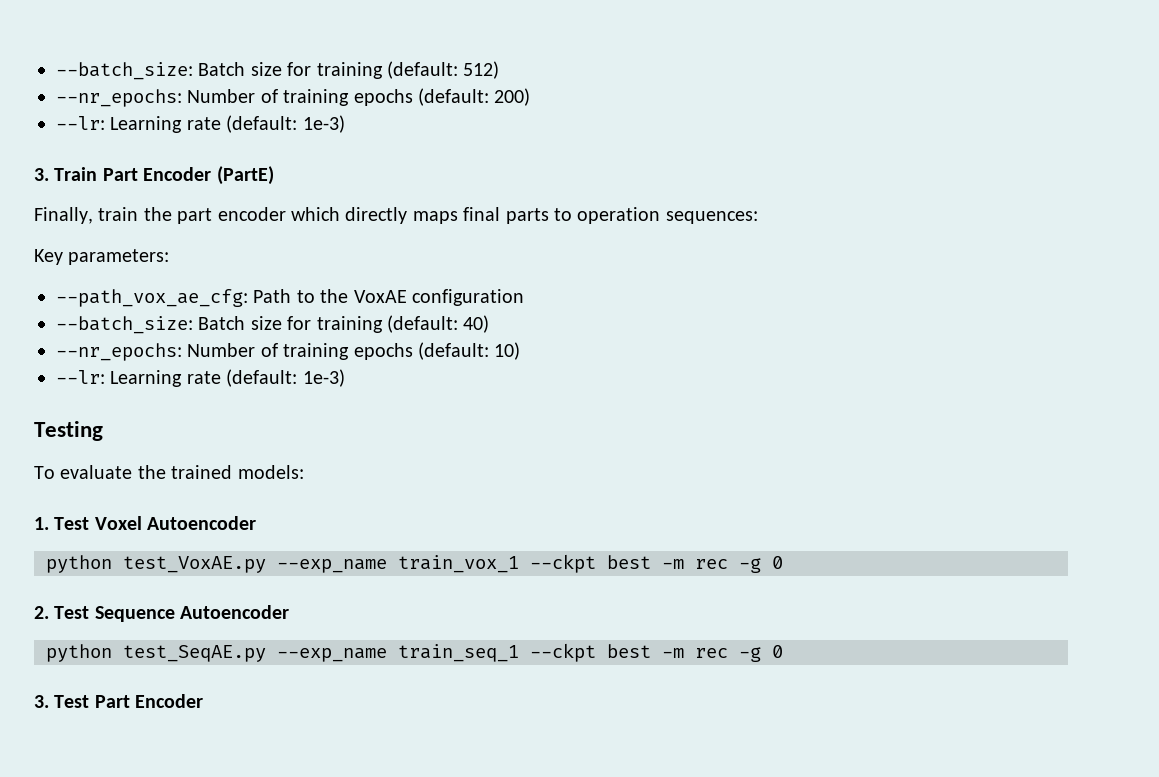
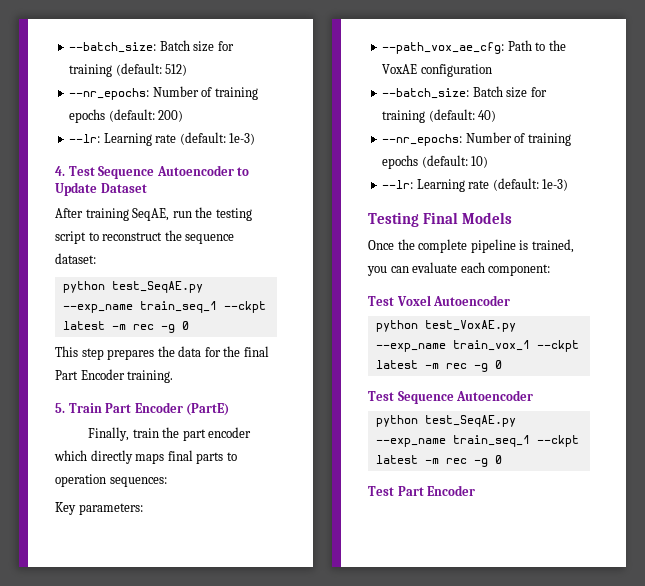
- 3. Train Part Encoder (PartE)
+ 4. Test Sequence Autoencoder to Update Dataset
+ After training SeqAE, run the testing script to reconstruct the sequence dataset:
+ python test_SeqAE.py --exp_name train_seq_1 --ckpt latest -m rec -g 0
+ This step prepares the data for the final Part Encoder training.
+ 5. Train Part Encoder (PartE)
- Testing
- To evaluate the trained models:
- 1. Test Voxel Autoencoder
+ Testing Final Models
+ Once the complete pipeline is trained, you can evaluate each component:
+ Test Voxel Autoencoder
- python test_VoxAE.py --exp_name train_vox_1 --ckpt best -m rec -g 0
- 2. Test Sequence Autoencoder
- python test_SeqAE.py --exp_name train_seq_1 --ckpt best -m rec -g 0
- 3. Test Part Encoder
+ python test_VoxAE.py --exp_name train_vox_1 --ckpt latest -m rec -g 0
+ Test Sequence Autoencoder
+ python test_SeqAE.py --exp_name train_seq_1 --ckpt latest -m rec -g 0
+ Test Part Encoder

